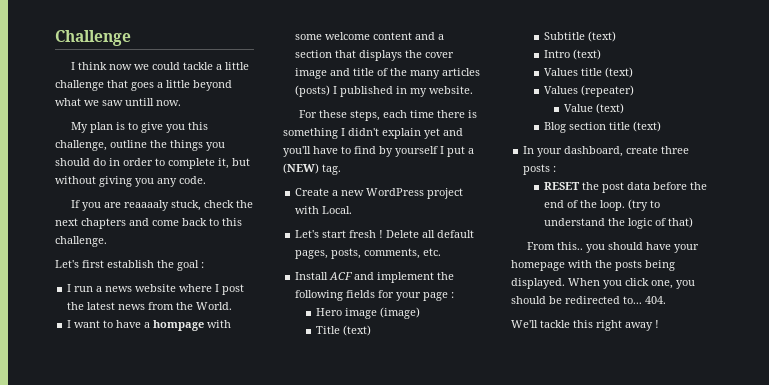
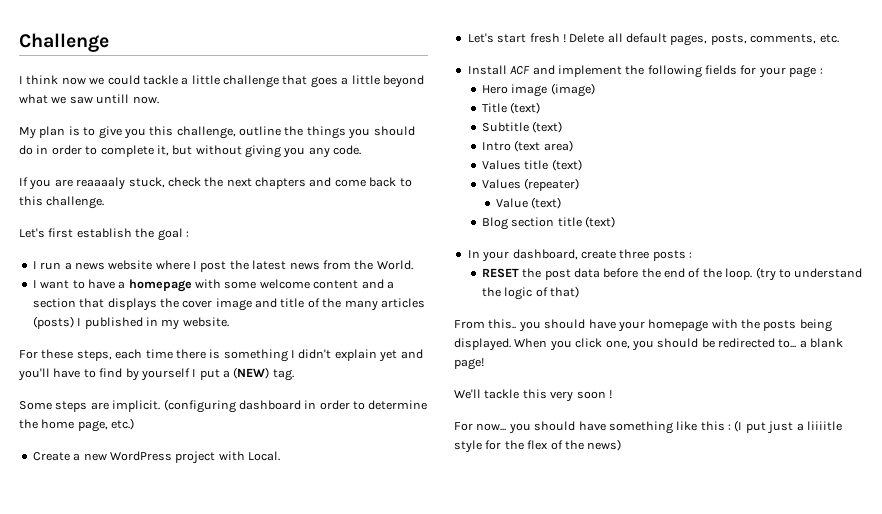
- I want to have a hompage with some welcome content and a section that displays the cover image and title of the many articles (posts) I published in my website.
+ I want to have a homepage with some welcome content and a section that displays the cover image and title of the many articles (posts) I published in my website.
+ Some steps are implicit. (configuring dashboard in order to determine the home page, etc.)
- Intro (text)
+ Intro (text area)
- When you click one, you should be redirected to... 404.
+ When you click one, you should be redirected to... a blank page!
- We'll tackle this right away !
+ We'll tackle this very soon !
+ For now... you should have something like this : (I put just a liiiitle style for the flex of the news)

